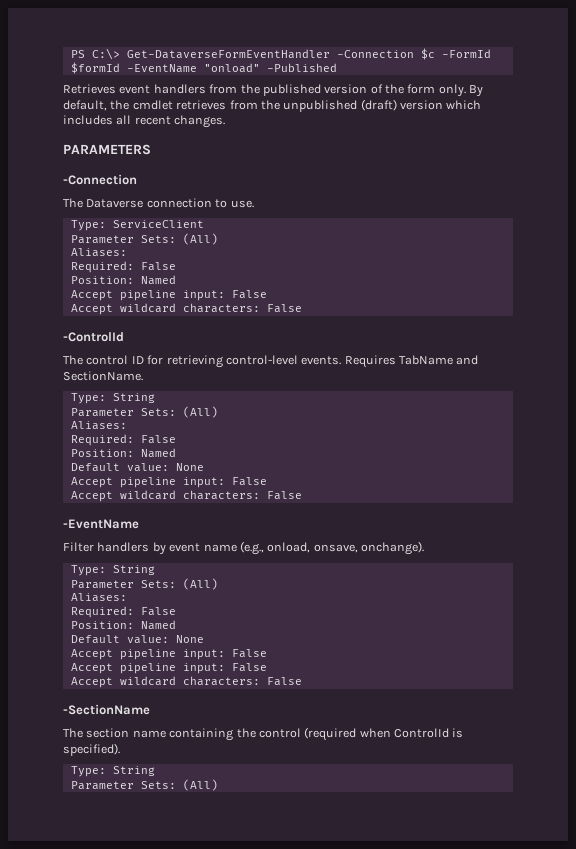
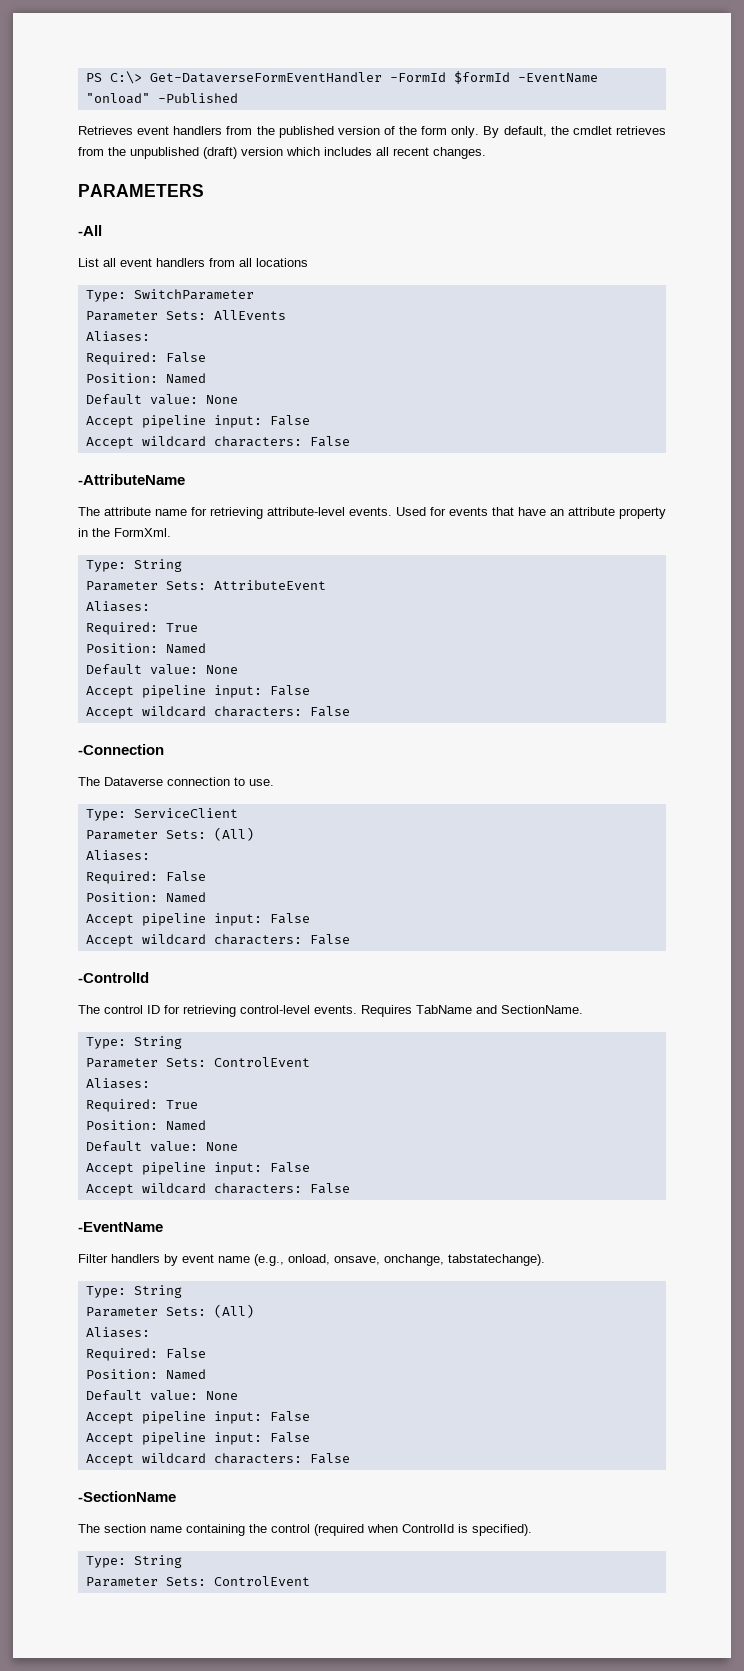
- PS C:\> Get-DataverseFormEventHandler -Connection $c -FormId $formId -EventName "onload" -Published
+ PS C:\> Get-DataverseFormEventHandler -FormId $formId -EventName "onload" -Published
+ -All
+ List all event handlers from all locations
+ Type: SwitchParameter
+ Parameter Sets: AllEvents
+ Aliases:
+ Required: False
+ Position: Named
+ Default value: None
+ Accept pipeline input: False
+ Accept wildcard characters: False
+ -AttributeName
+ The attribute name for retrieving attribute-level events. Used for events that have an attribute property in the FormXml.
+ Type: String
+ Parameter Sets: AttributeEvent
+ Aliases:
+ Required: True
+ Position: Named
+ Default value: None
+ Accept pipeline input: False
+ Accept wildcard characters: False
  Requires TabName and SectionName.
  Type: String
- Parameter Sets: (All)
+ Parameter Sets: ControlEvent
  Aliases:
- Required: False
+ Required: True
- Filter handlers by event name (e.g., onload, onsave, onchange).
+ Filter handlers by event name (e.g., onload, onsave, onchange, tabstatechange).
  The section name containing the control (required when ControlId is specified).
  Type: String
- Parameter Sets: (All)
+ Parameter Sets: ControlEvent

